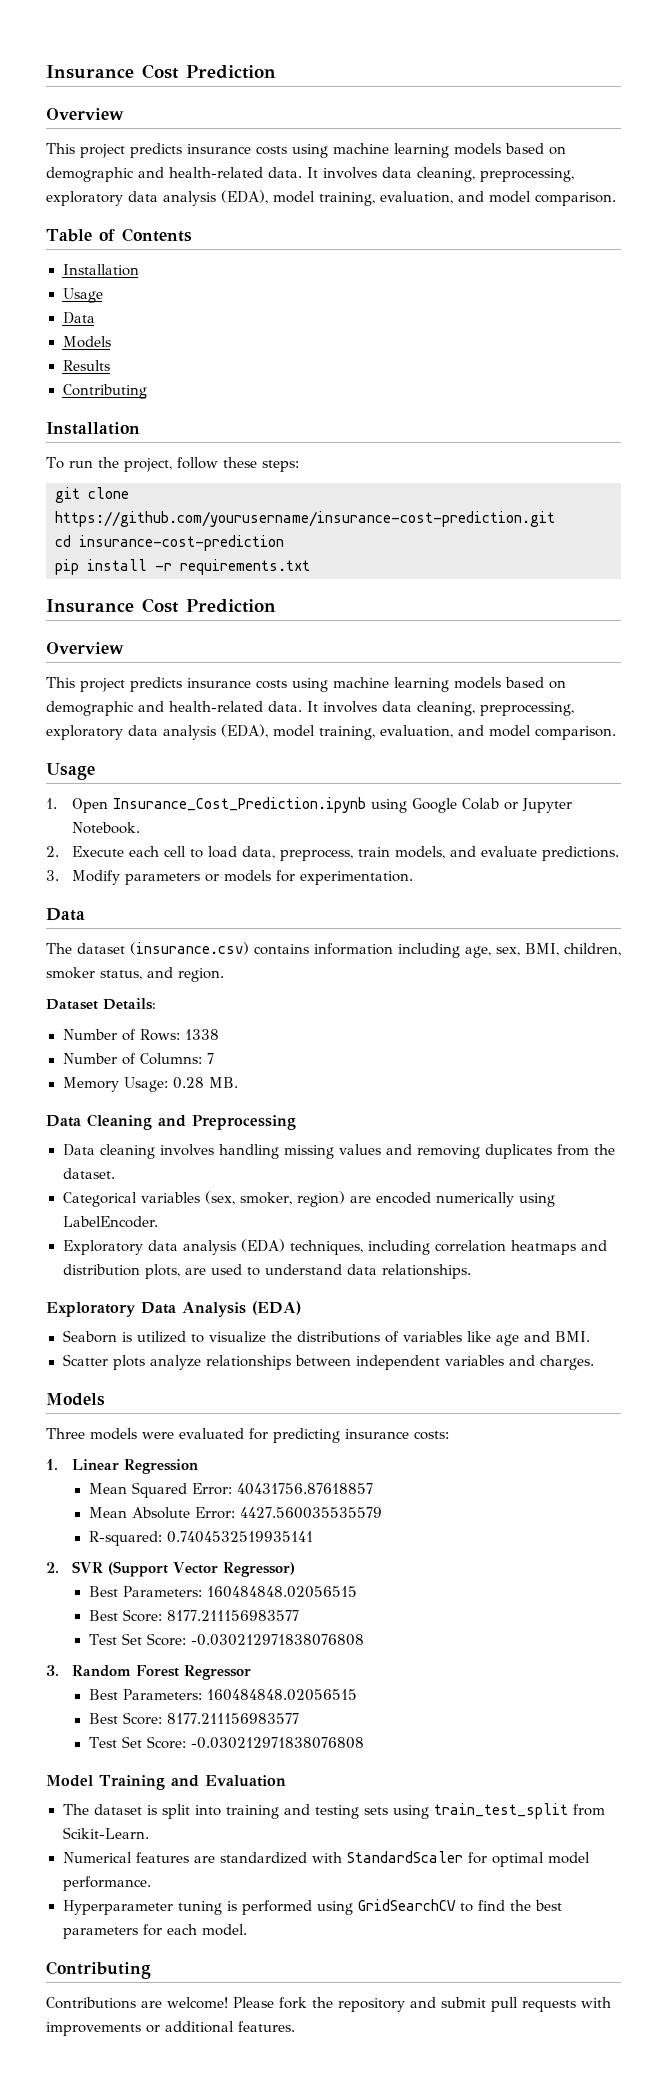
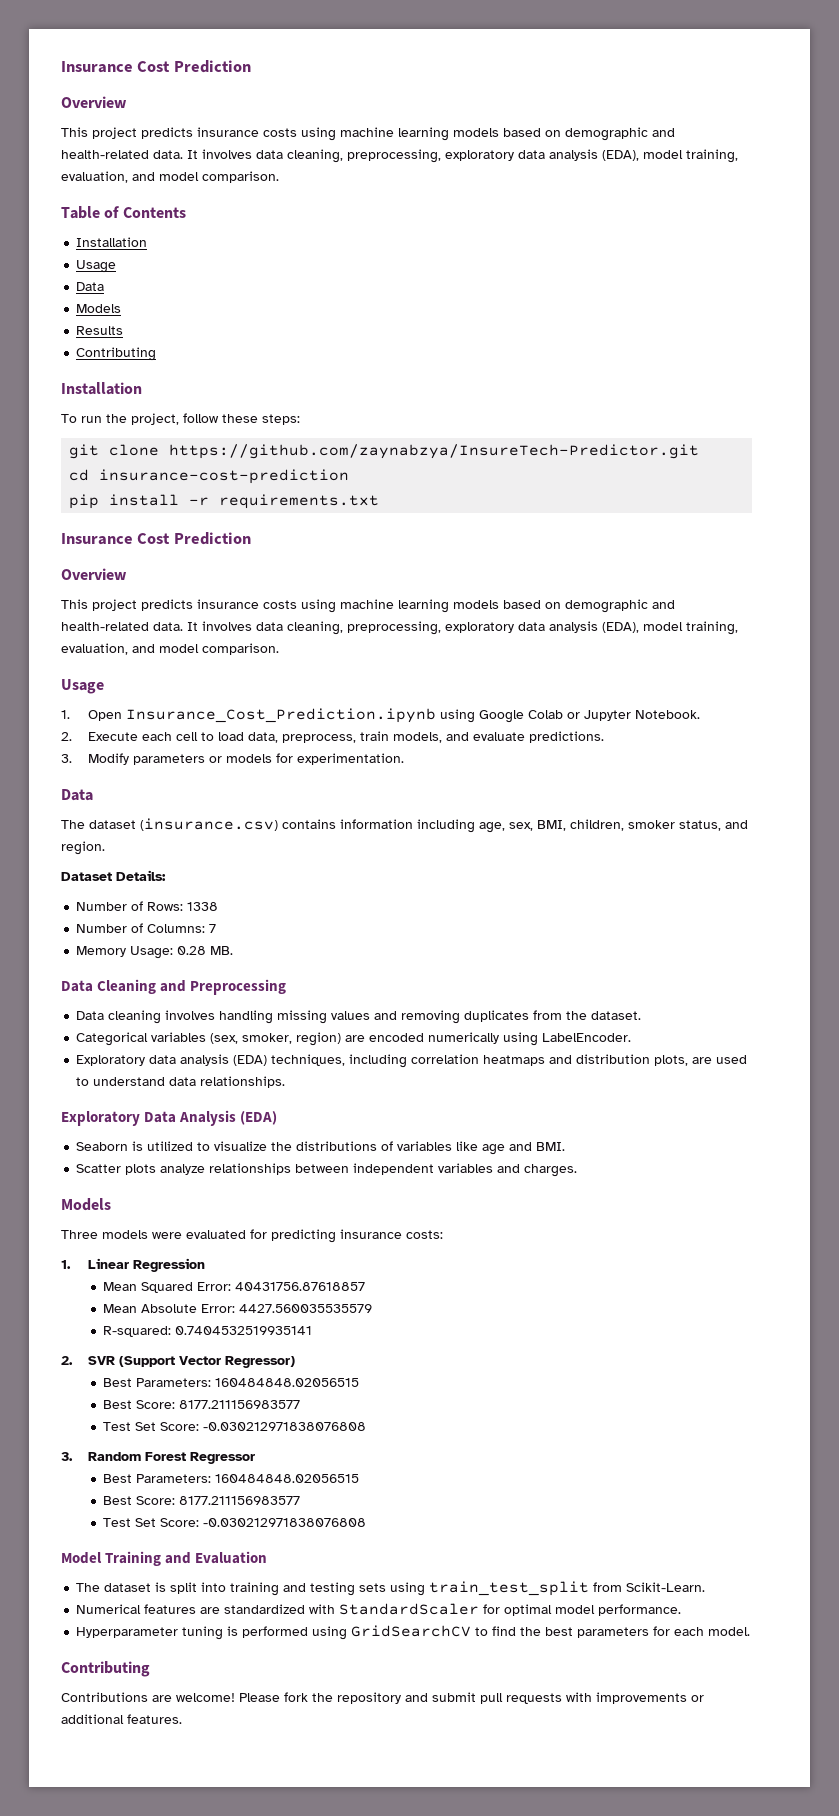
- git clone https://github.com/yourusername/insurance-cost-prediction.git
+ git clone https://github.com/zaynabzya/InsureTech-Predictor.git

